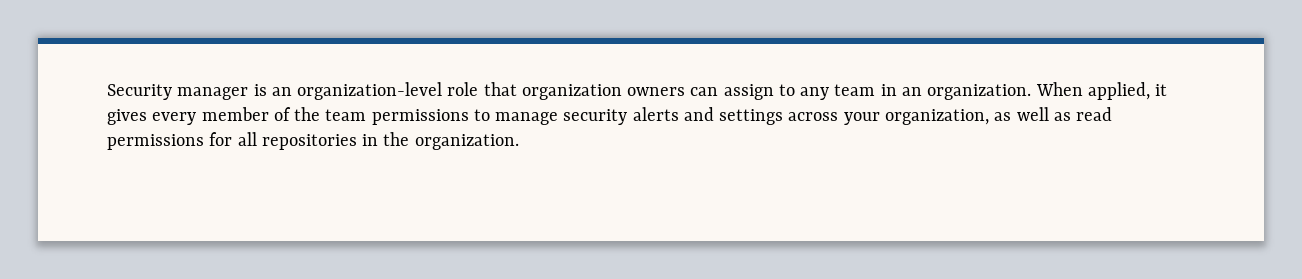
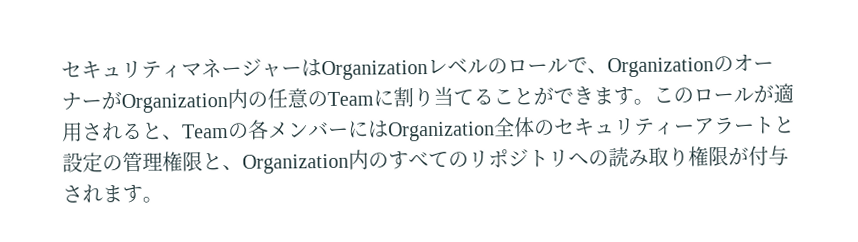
- Security manager is an organization-level role that organization owners can assign to any team in an organization. When applied, it gives every member of the team permissions to manage security alerts and settings across your organization, as well as read permissions for all repositories in the organization.
+ セキュリティマネージャーはOrganizationレベルのロールで、OrganizationのオーナーがOrganization内の任意のTeamに割り当てることができます。このロールが適用されると、Teamの各メンバーにはOrganization全体のセキュリティーアラートと設定の管理権限と、Organization内のすべてのリポジトリへの読み取り権限が付与されます。

